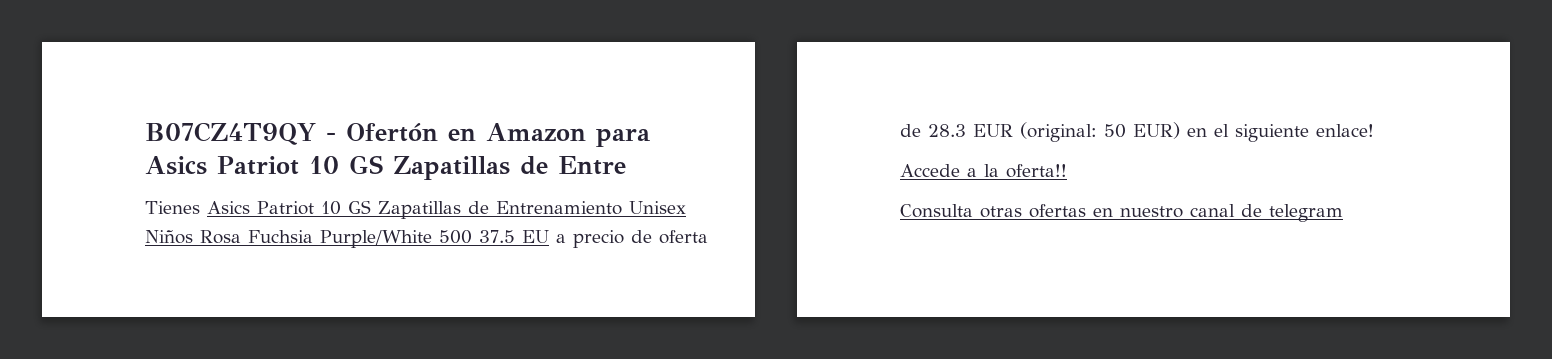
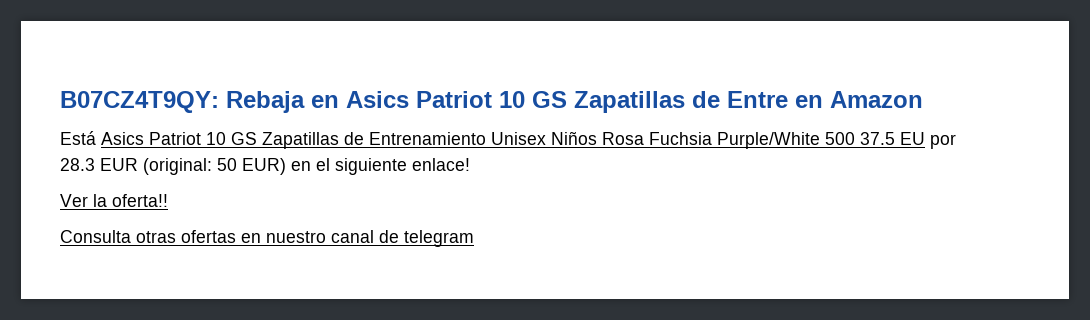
- B07CZ4T9QY - Ofertón en Amazon para Asics Patriot 10 GS Zapatillas de Entre
- Tienes Asics Patriot 10 GS Zapatillas de Entrenamiento Unisex Niños Rosa Fuchsia Purple/White 500 37.5 EU a precio de oferta de 28.3 EUR (original: 50 EUR) en el siguiente enlace!
+ B07CZ4T9QY: Rebaja en Asics Patriot 10 GS Zapatillas de Entre en Amazon
+ Está Asics Patriot 10 GS Zapatillas de Entrenamiento Unisex Niños Rosa Fuchsia Purple/White 500 37.5 EU por 28.3 EUR (original: 50 EUR) en el siguiente enlace!
- Accede a la oferta!!
+ Ver la oferta!!

